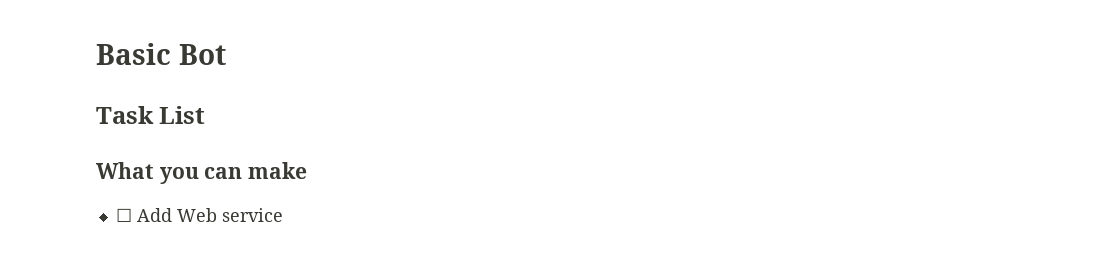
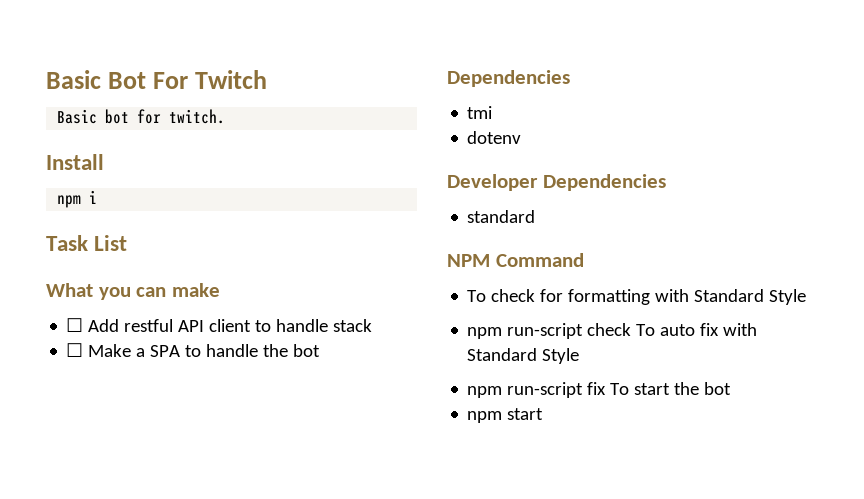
- Basic Bot
+ Basic Bot For Twitch
+ Basic bot for twitch.
+ Install
+ npm i
- ☐ Add Web service
+ ☐ Add restful API client to handle stack
+ ☐ Make a SPA to handle the bot
+ Dependencies
+ tmi
+ dotenv
+ Developer Dependencies
+ standard
+ NPM Command
+ To check for formatting with Standard Style
+ npm run-script check To auto fix with Standard Style
+ npm run-script fix To start the bot
+ npm start

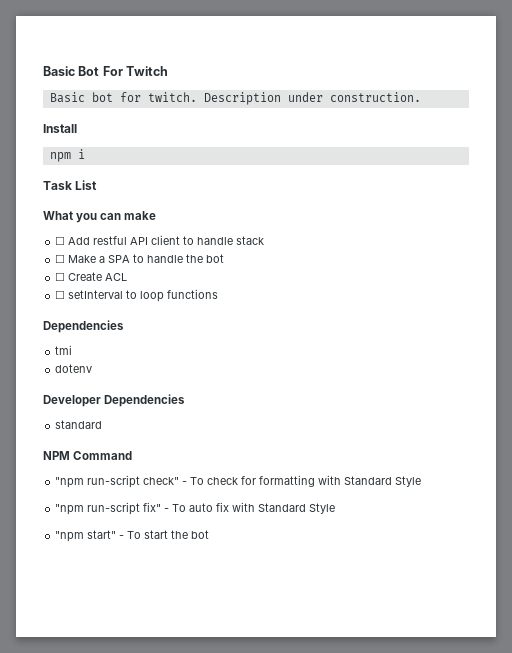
+ Description under construction.
+ ☐ Create ACL
+ ☐ setInterval to loop functions
- To check for formatting with Standard Style
+ "npm run-script check" - To check for formatting with Standard Style
- npm run-script check To auto fix with Standard Style
+ "npm run-script fix" - To auto fix with Standard Style
- npm run-script fix To start the bot
+ "npm start" - To start the bot
- npm start

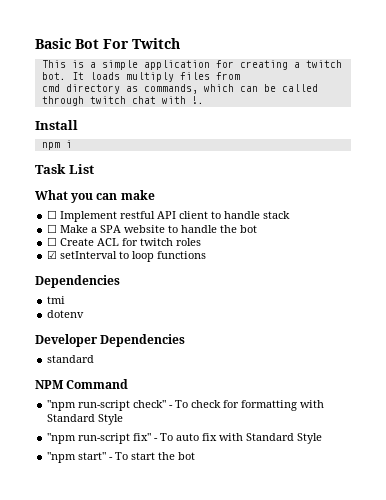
- Basic bot for twitch. Description under construction.
+ This is a simple application for creating a twitch bot. It loads multiply files from
+ cmd directory as commands, which can be called through twitch chat with !.
- ☐ Add restful API client to handle stack
+ ☐ Implement restful API client to handle stack
- ☐ Make a SPA to handle the bot
+ ☐ Make a SPA website to handle the bot
- ☐ Create ACL
- ☐ setInterval to loop functions
+ ☐ Create ACL for twitch roles
+ ☑ setInterval to loop functions

